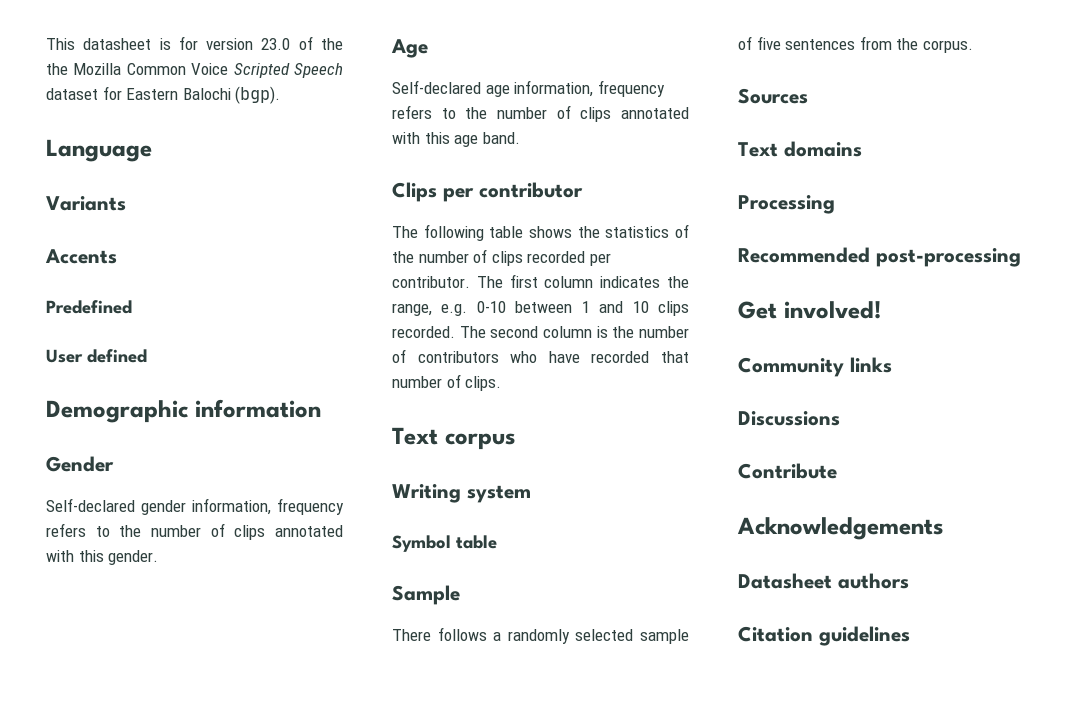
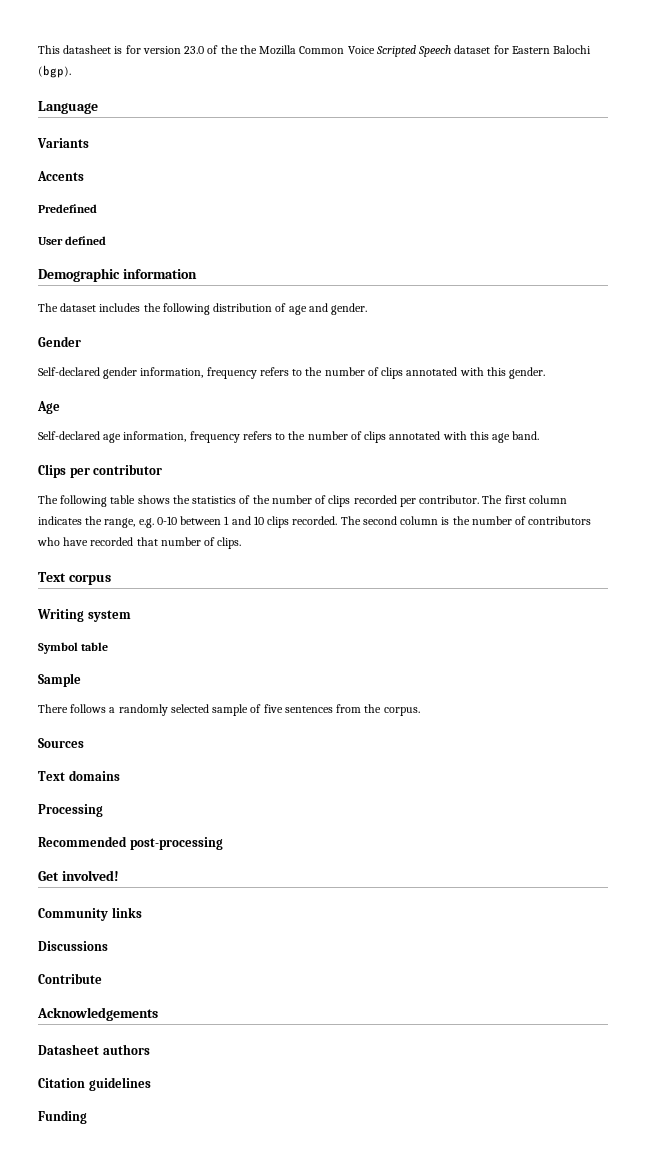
+ The dataset includes the following distribution of age and gender.
+ Funding

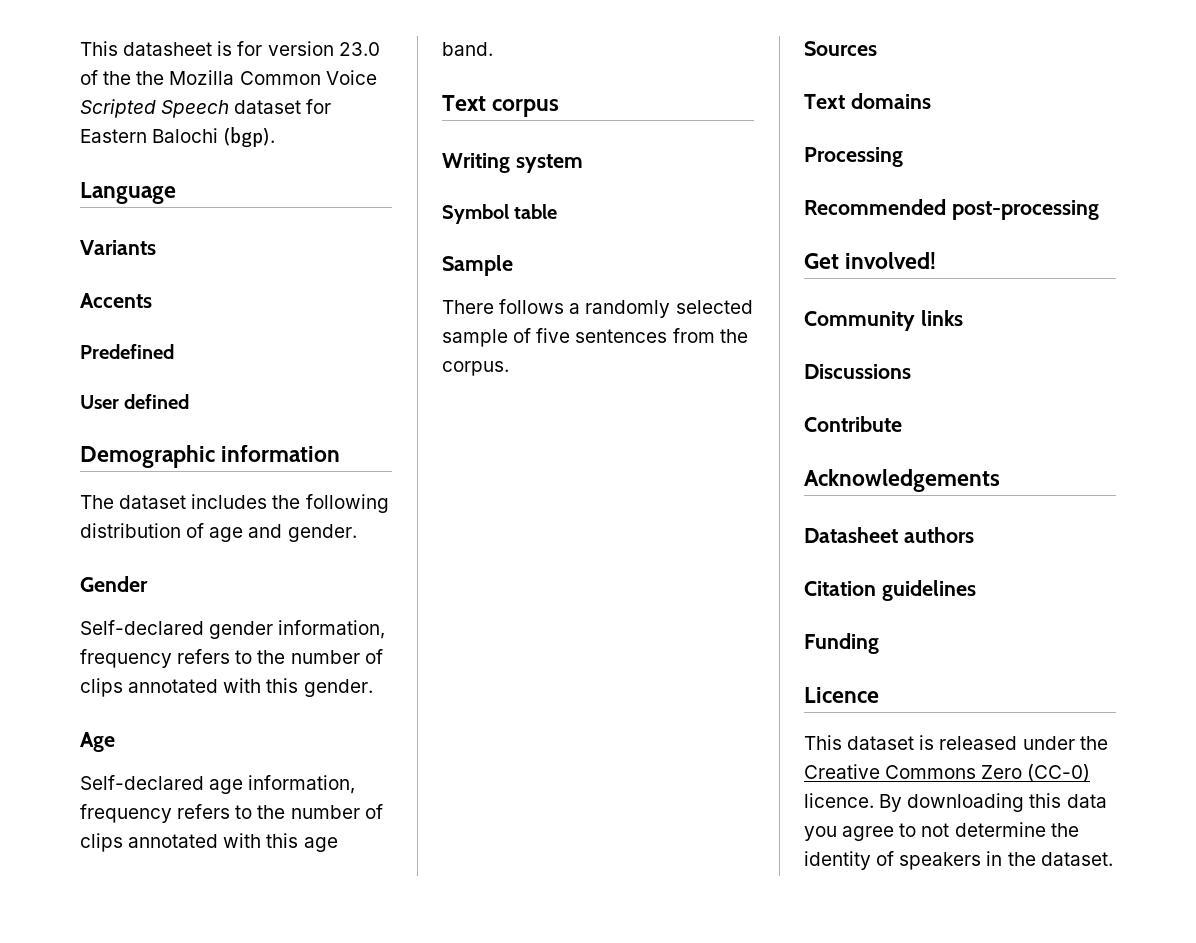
- Clips per contributor
- The following table shows the statistics of the number of clips recorded per contributor. The first column indicates the range, e.g. 0-10 between 1 and 10 clips recorded. The second column is the number of contributors who have recorded that number of clips.
+ Licence
+ This dataset is released under the Creative Commons Zero (CC-0) licence. By downloading this data you agree to not determine the identity of speakers in the dataset.

